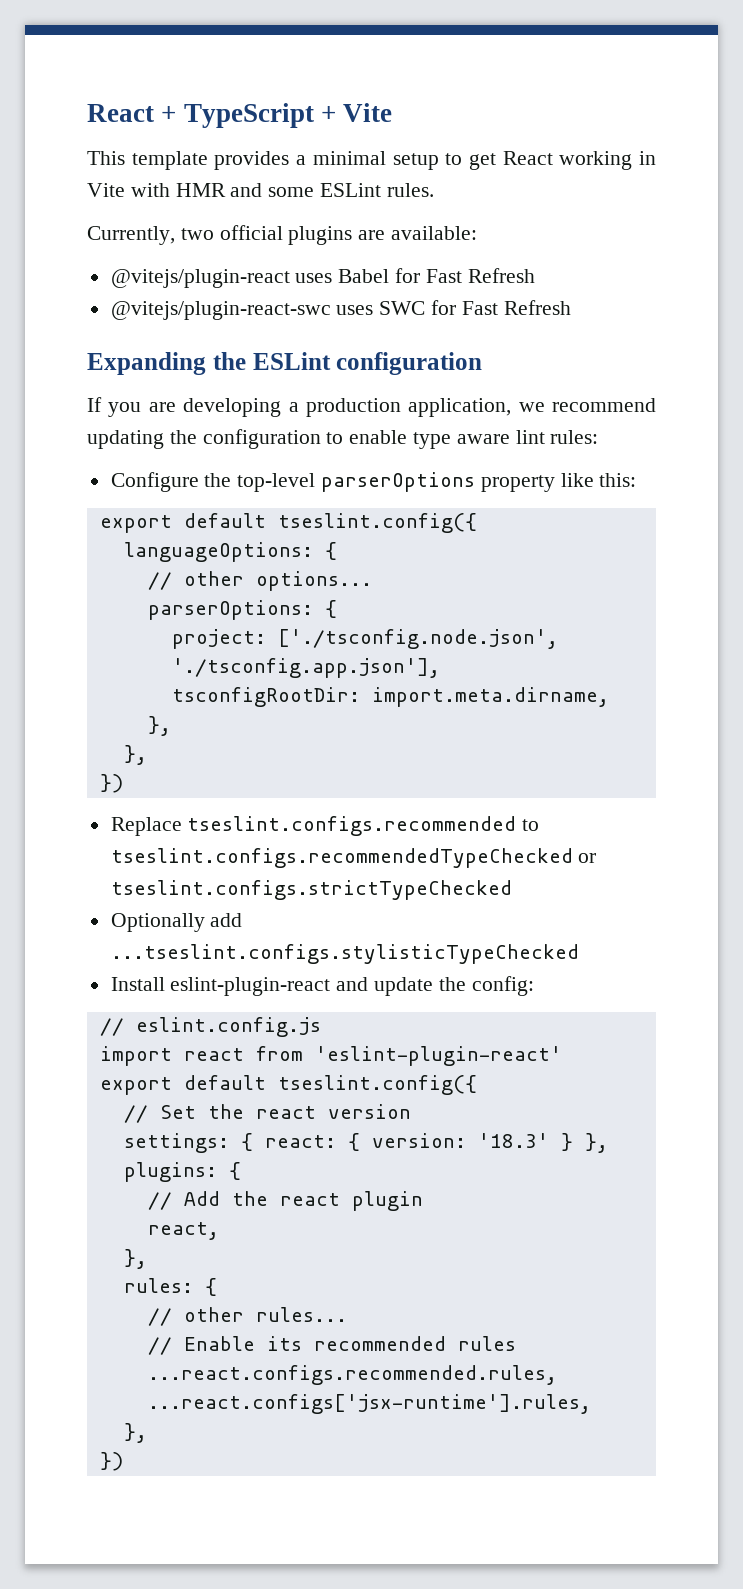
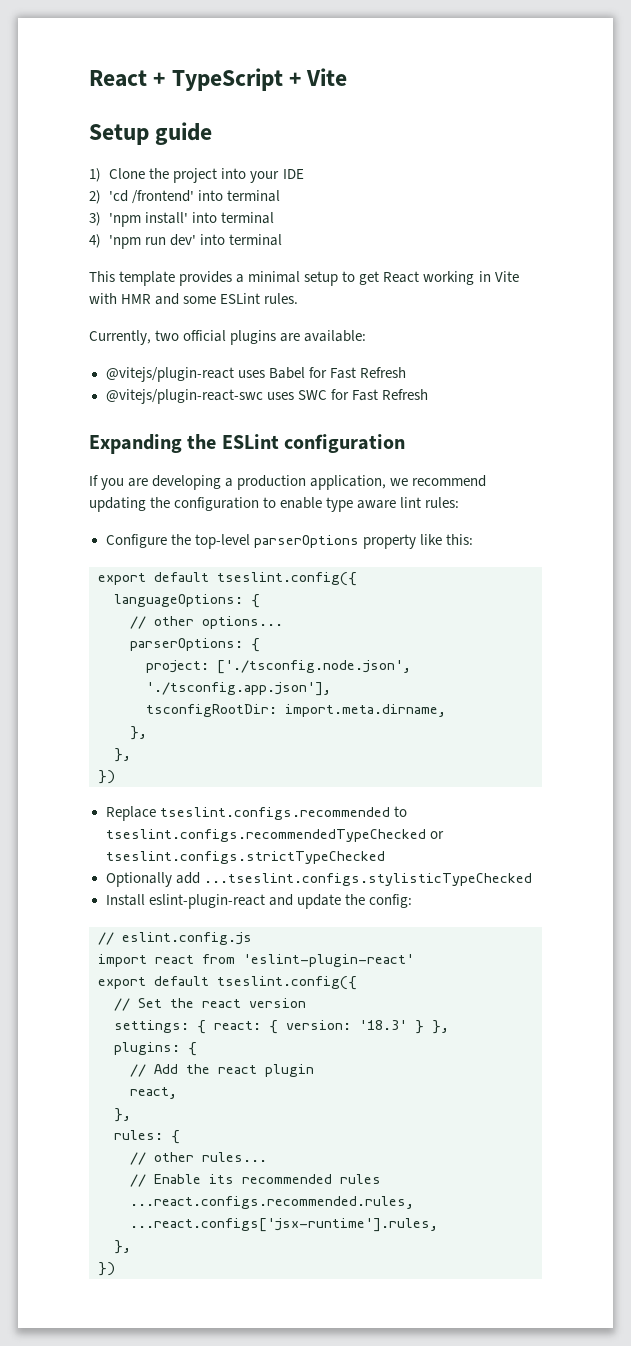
+ Setup guide
+ 1) Clone the project into your IDE
+ 2) 'cd /frontend' into terminal
+ 3) 'npm install' into terminal
+ 4) 'npm run dev' into terminal

